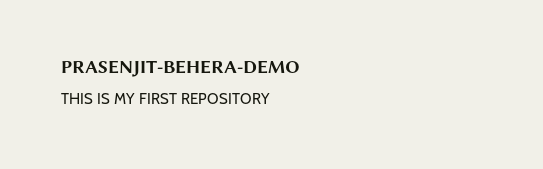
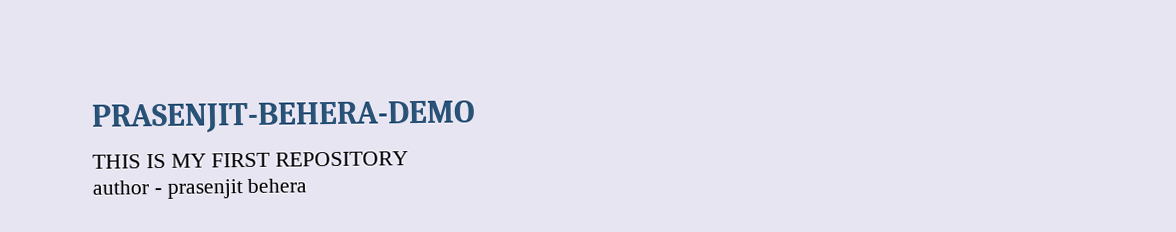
+ author - prasenjit behera

